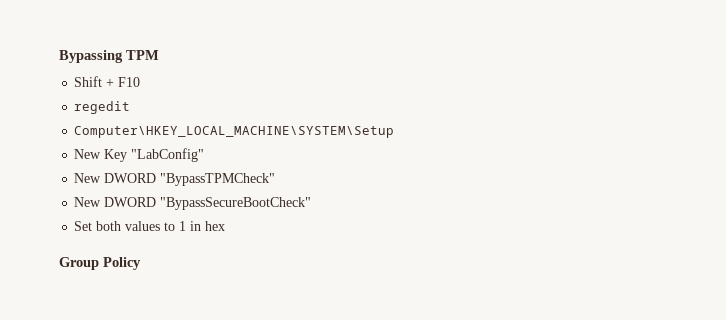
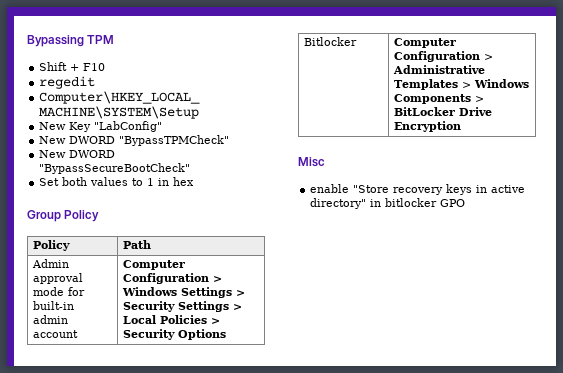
+ Policy | Path
+ Admin approval mode for built-in admin account | Computer Configuration > Windows Settings > Security Settings > Local Policies > Security Options
+ Bitlocker | Computer Configuration > Administrative Templates > Windows Components > BitLocker Drive Encryption
+ Misc
+ enable "Store recovery keys in active directory" in bitlocker GPO

